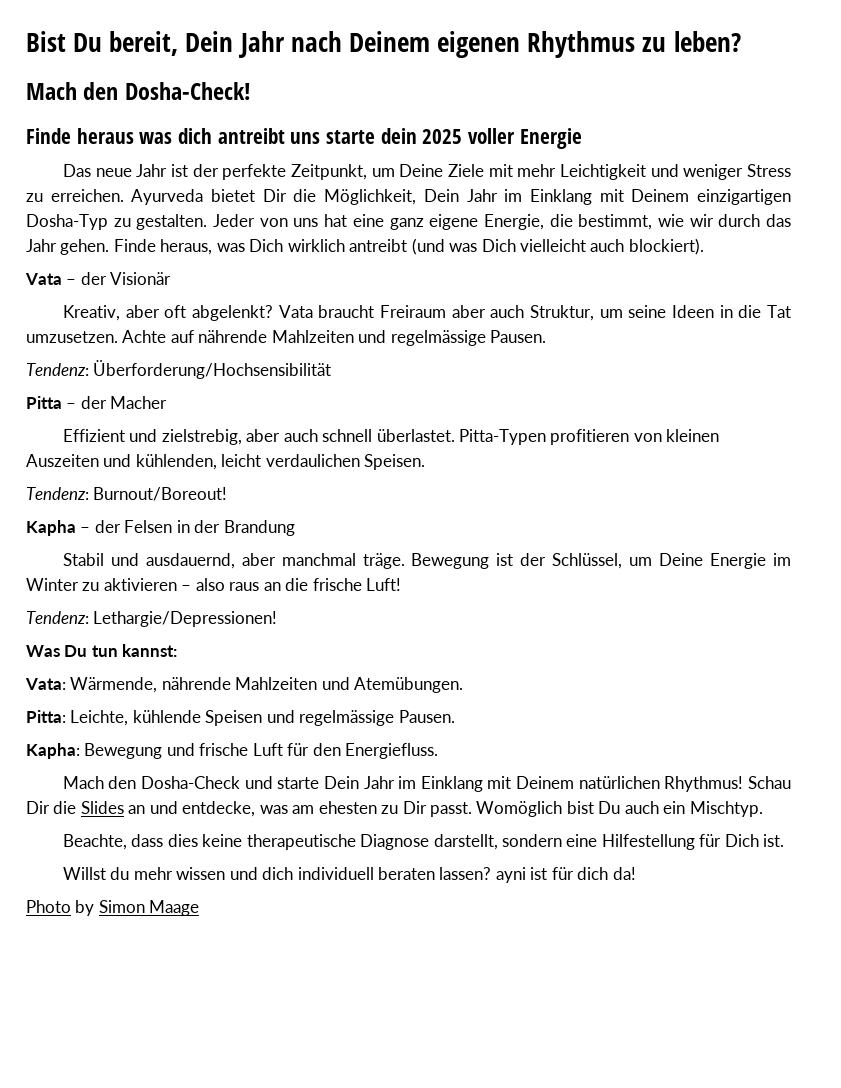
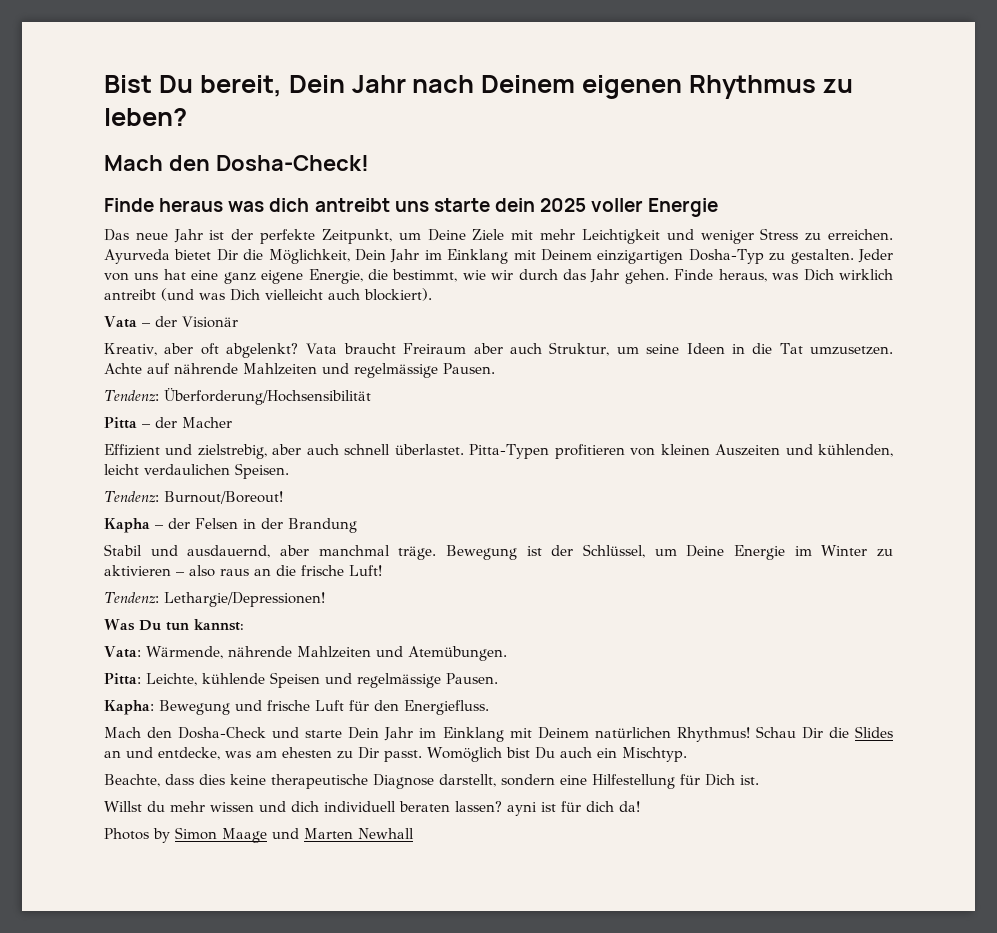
- Photo by Simon Maage
+ Photos by Simon Maage und Marten Newhall

